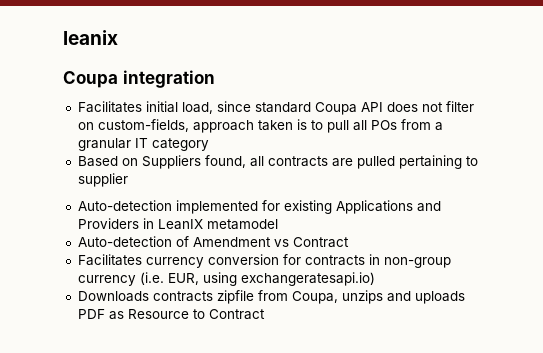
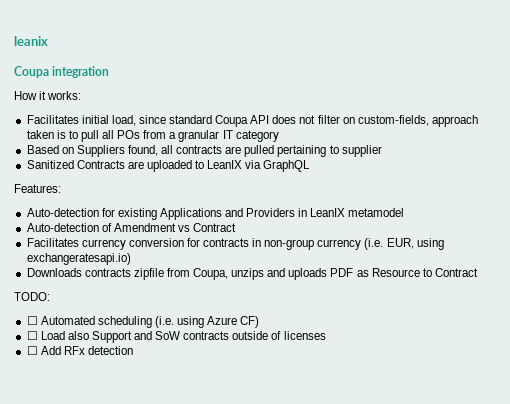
+ How it works:
- Auto-detection implemented for existing Applications and Providers in LeanIX metamodel
+ Sanitized Contracts are uploaded to LeanIX via GraphQL
+ Features:
+ Auto-detection for existing Applications and Providers in LeanIX metamodel
+ TODO:
+ ☐ Automated scheduling (i.e. using Azure CF)
+ ☐ Load also Support and SoW contracts outside of licenses
+ ☐ Add RFx detection

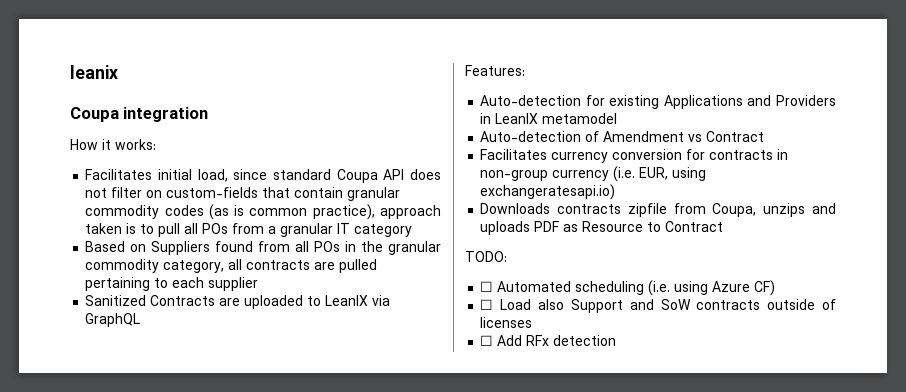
- Facilitates initial load, since standard Coupa API does not filter on custom-fields, approach taken is to pull all POs from a granular IT category
+ Facilitates initial load, since standard Coupa API does not filter on custom-fields that contain granular commodity codes (as is common practice), approach taken is to pull all POs from a granular IT category
- Based on Suppliers found, all contracts are pulled pertaining to supplier
+ Based on Suppliers found from all POs in the granular commodity category, all contracts are pulled pertaining to each supplier

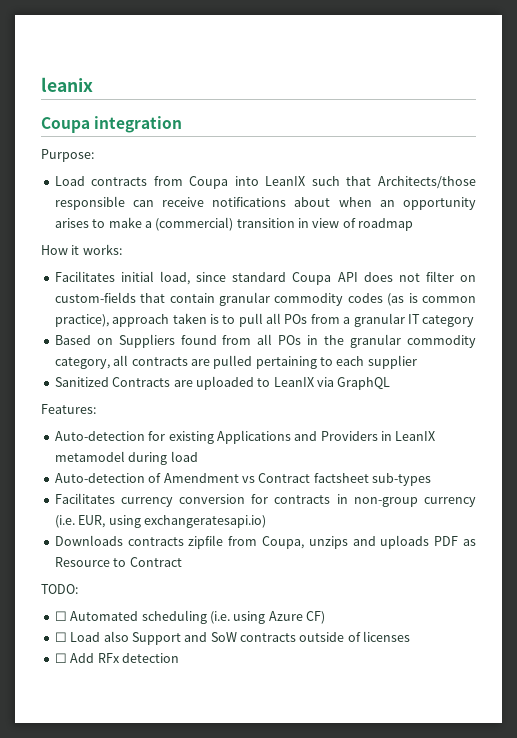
+ Purpose:
+ Load contracts from Coupa into LeanIX such that Architects/those responsible can receive notifications about when an opportunity arises to make a (commercial) transition in view of roadmap
- Auto-detection for existing Applications and Providers in LeanIX metamodel
+ Auto-detection for existing Applications and Providers in LeanIX metamodel during load
- Auto-detection of Amendment vs Contract
+ Auto-detection of Amendment vs Contract factsheet sub-types

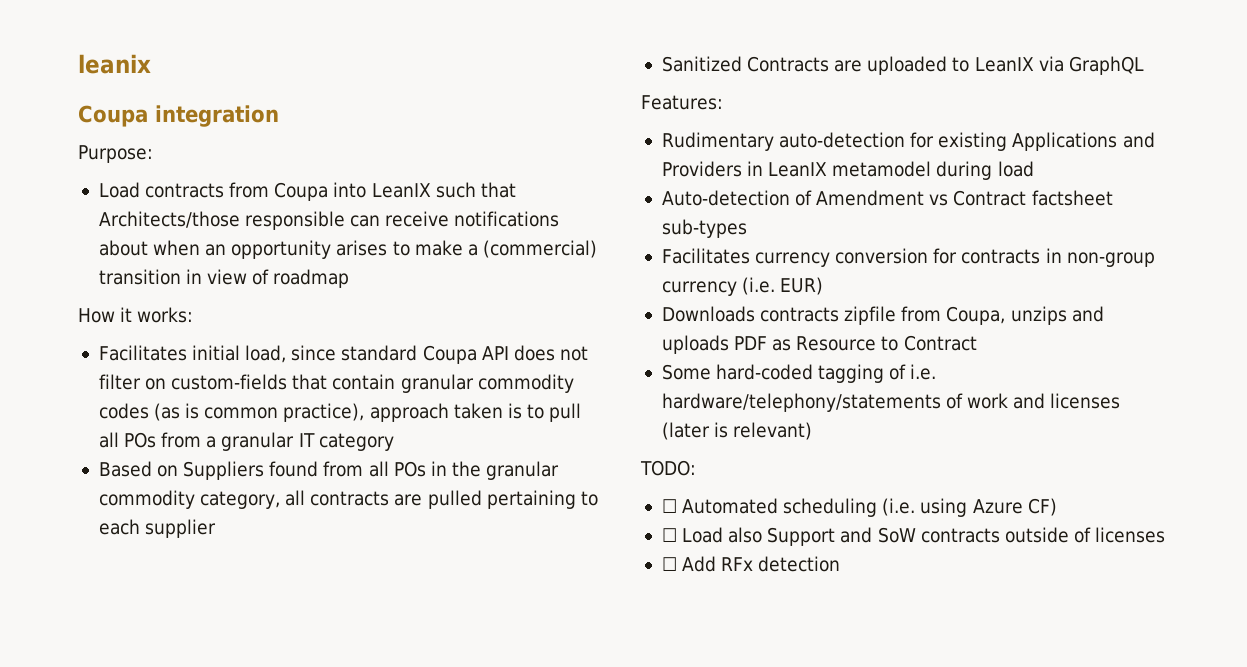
- Auto-detection for existing Applications and Providers in LeanIX metamodel during load
+ Rudimentary auto-detection for existing Applications and Providers in LeanIX metamodel during load
- Facilitates currency conversion for contracts in non-group currency (i.e. EUR, using exchangeratesapi.io)
+ Facilitates currency conversion for contracts in non-group currency (i.e. EUR)
+ Some hard-coded tagging of i.e. hardware/telephony/statements of work and licenses (later is relevant)

